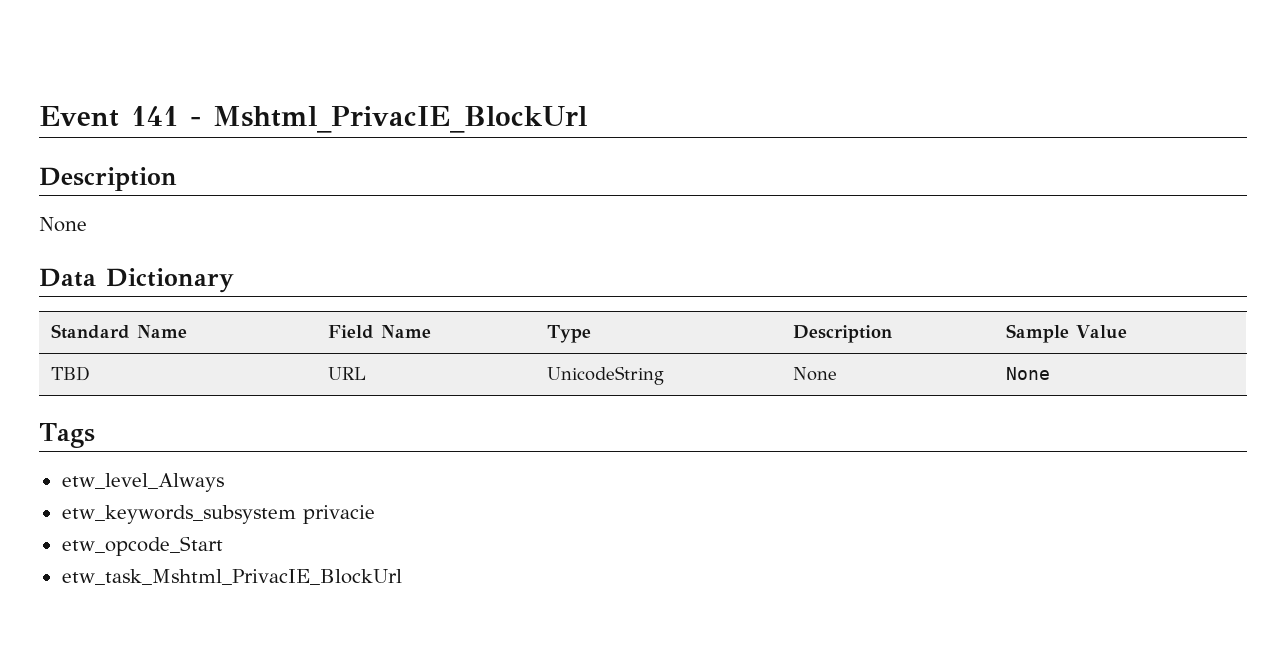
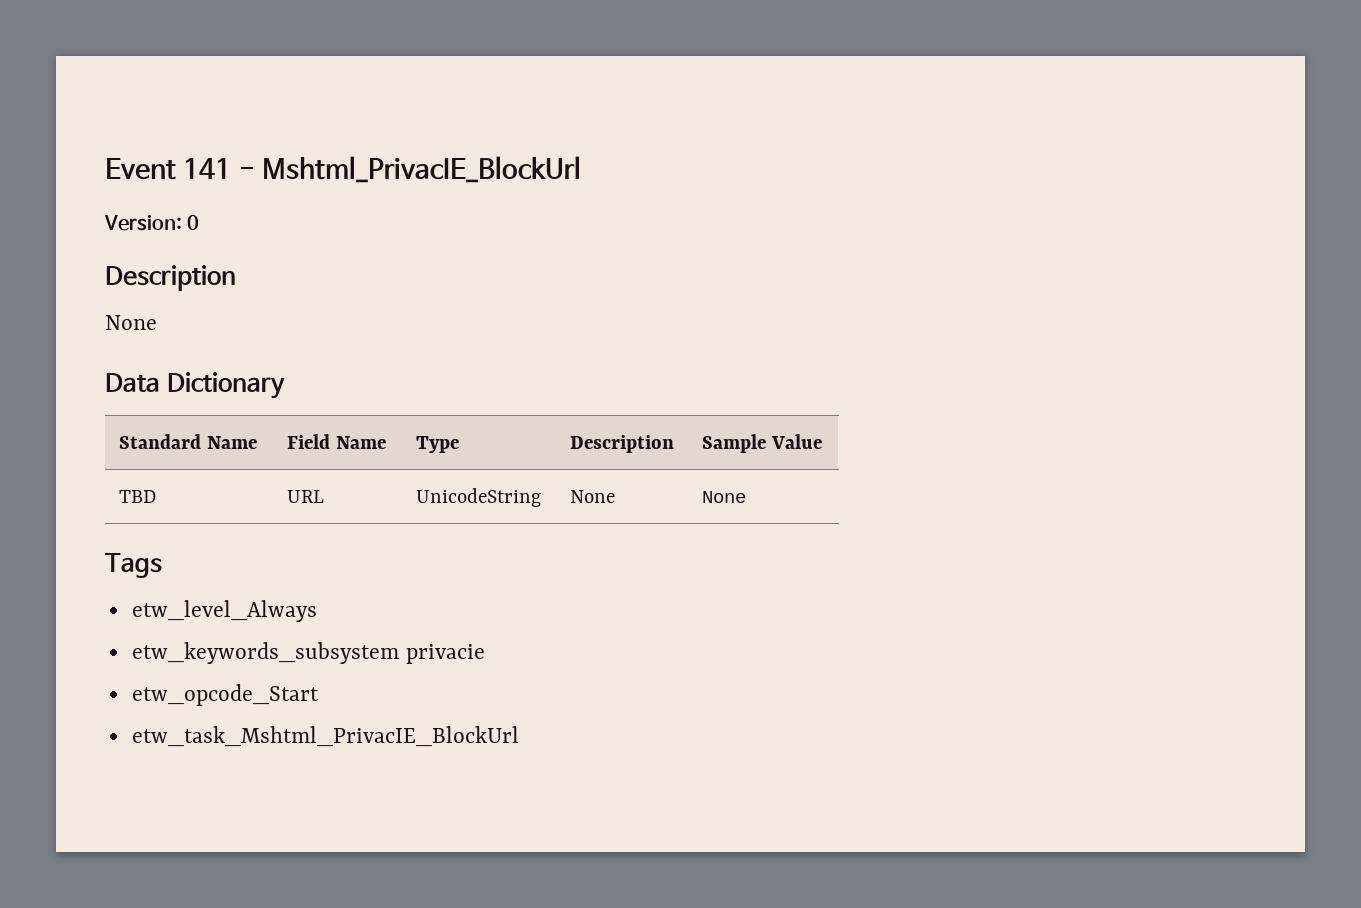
+ Version: 0

